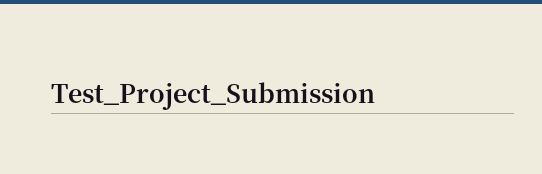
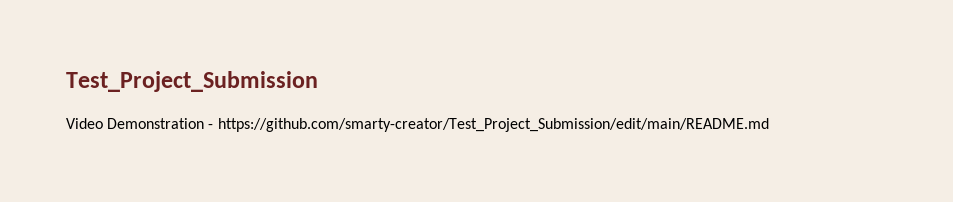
+ Video Demonstration - https://github.com/smarty-creator/Test_Project_Submission/edit/main/README.md

